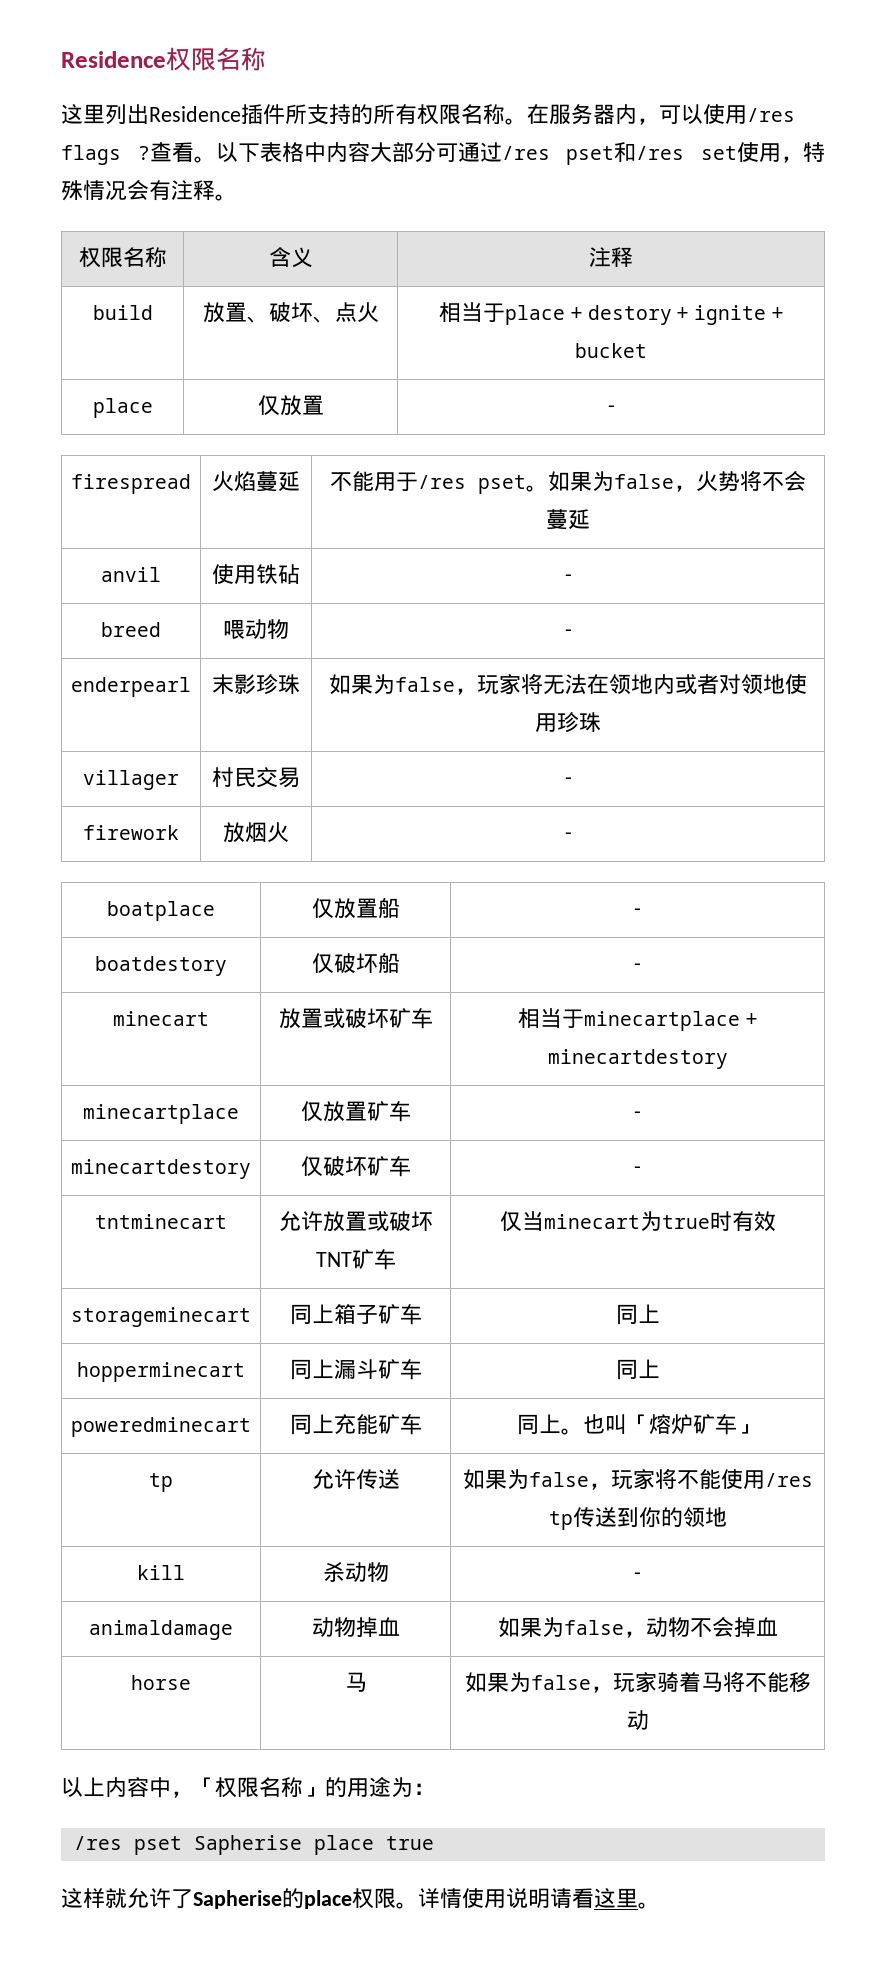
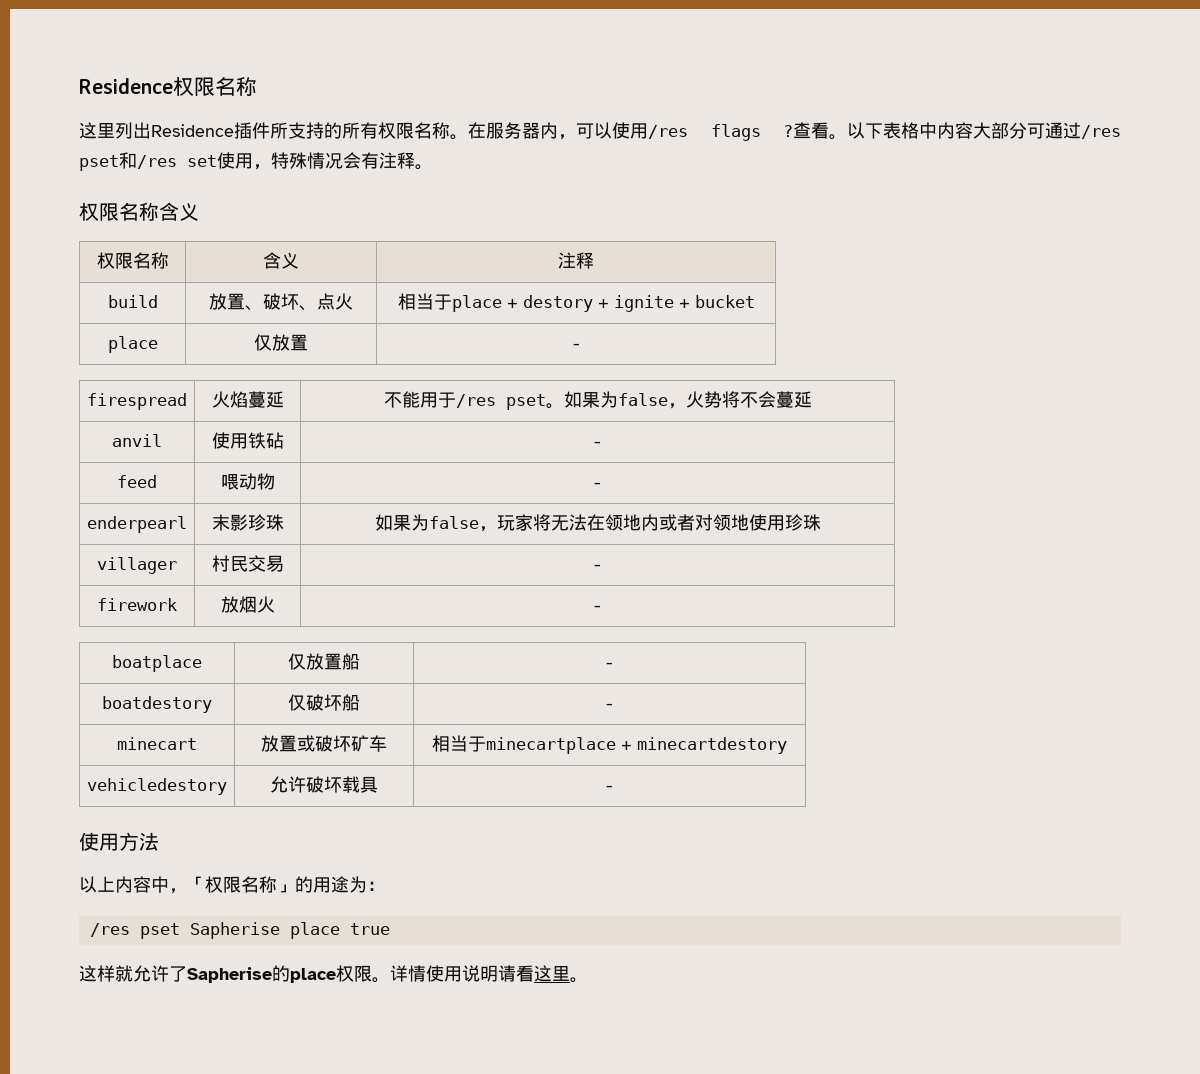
+ 权限名称含义
- breed | 喂动物 | -
+ feed | 喂动物 | -
- minecartplace | 仅放置矿车 | -
- minecartdestory | 仅破坏矿车 | -
- tntminecart | 允许放置或破坏TNT矿车 | 仅当minecart为true时有效
- storageminecart | 同上箱子矿车 | 同上
- hopperminecart | 同上漏斗矿车 | 同上
- poweredminecart | 同上充能矿车 | 同上。也叫「熔炉矿车」
- tp | 允许传送 | 如果为false，玩家将不能使用/res tp传送到你的领地
- kill | 杀动物 | -
- animaldamage | 动物掉血 | 如果为false，动物不会掉血
- horse | 马 | 如果为false，玩家骑着马将不能移动
+ vehicledestory | 允许破坏载具 | -
+ 使用方法

